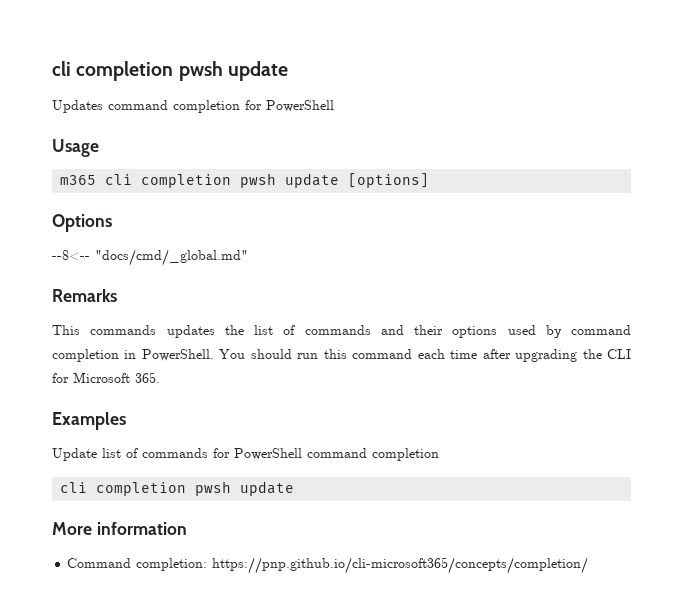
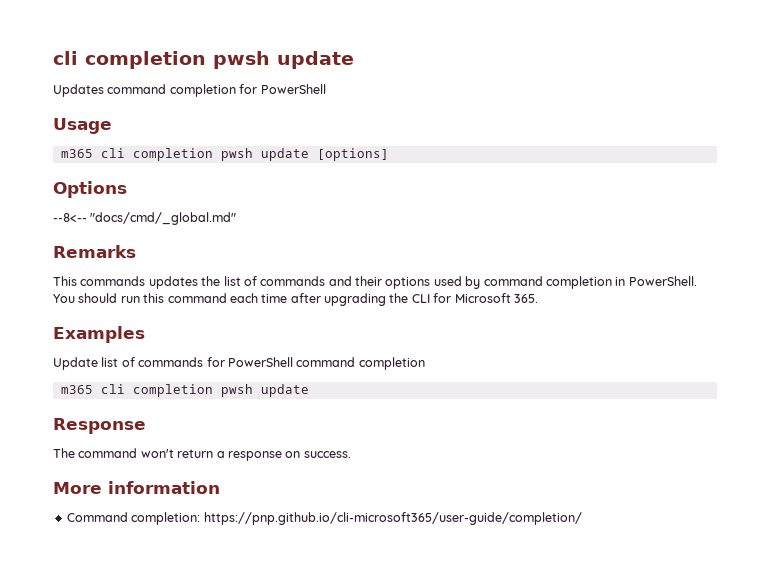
  Update list of commands for PowerShell command completion
- cli completion pwsh update
+ m365 cli completion pwsh update
+ Response
+ The command won't return a response on success.
- Command completion: https://pnp.github.io/cli-microsoft365/concepts/completion/
+ Command completion: https://pnp.github.io/cli-microsoft365/user-guide/completion/

